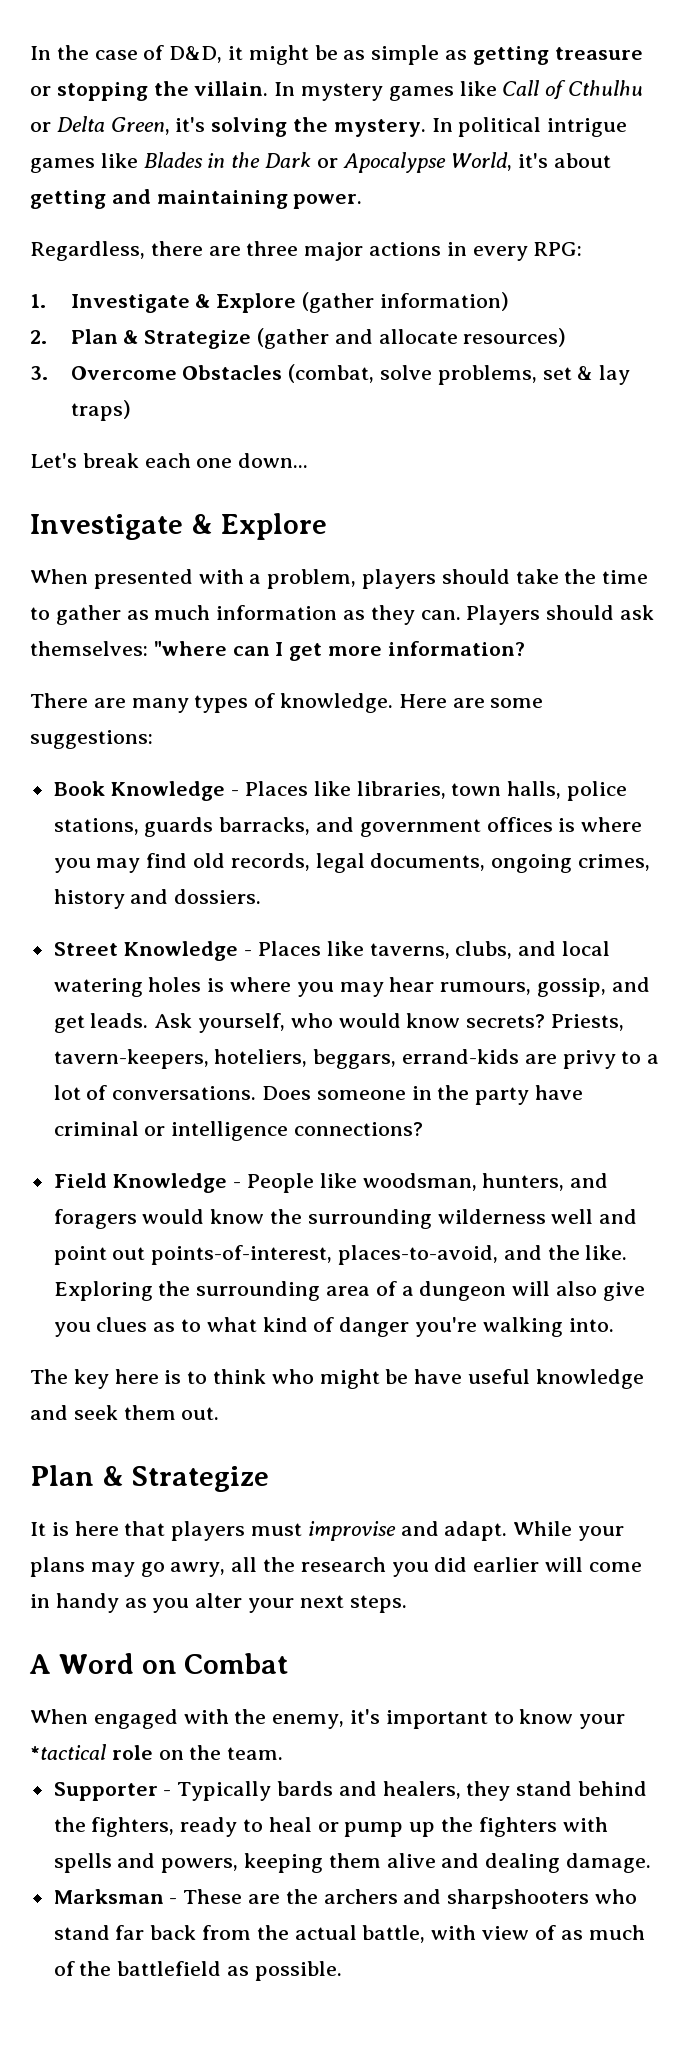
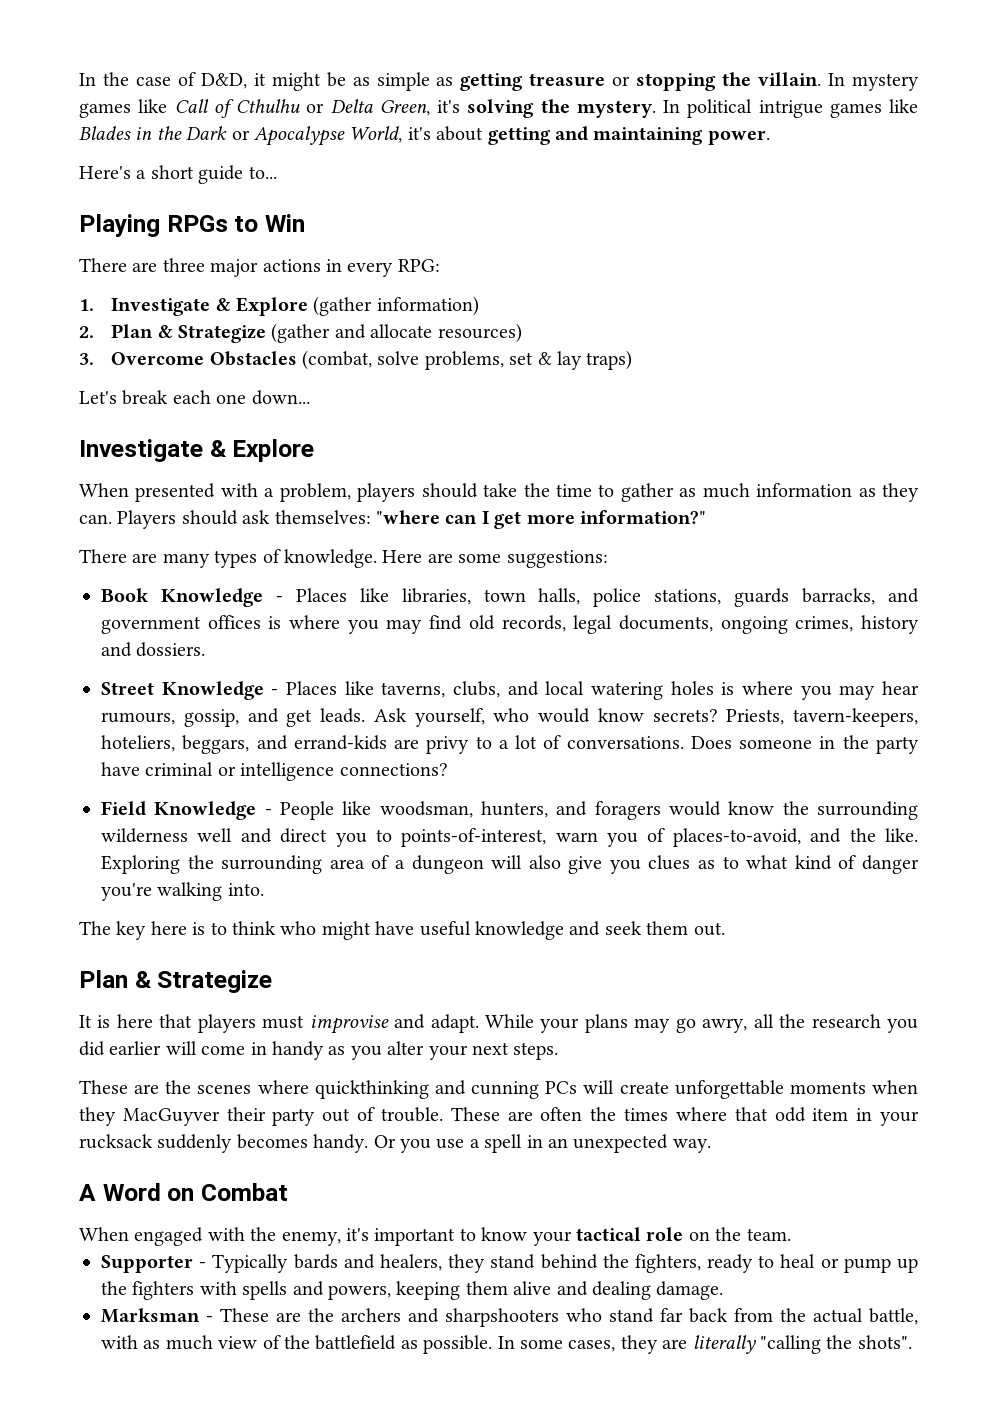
- Regardless, there are three major actions in every RPG:
+ Here's a short guide to...
+ Playing RPGs to Win
+ There are three major actions in every RPG:
- Players should ask themselves: "where can I get more information?
+ Players should ask themselves: "where can I get more information?"
- Priests, tavern-keepers, hoteliers, beggars, errand-kids are privy to a lot of conversations.
+ Priests, tavern-keepers, hoteliers, beggars, and errand-kids are privy to a lot of conversations.
- Field Knowledge - People like woodsman, hunters, and foragers would know the surrounding wilderness well and point out points-of-interest, places-to-avoid, and the like.
+ Field Knowledge - People like woodsman, hunters, and foragers would know the surrounding wilderness well and direct you to points-of-interest, warn you of places-to-avoid, and the like.
- The key here is to think who might be have useful knowledge and seek them out.
+ The key here is to think who might have useful knowledge and seek them out.
+ These are the scenes where quickthinking and cunning PCs will create unforgettable moments when they MacGuyver their party out of trouble. These are often the times where that odd item in your rucksack suddenly becomes handy. Or you use a spell in an unexpected way.
- When engaged with the enemy, it's important to know your *tactical role on the team.
+ When engaged with the enemy, it's important to know your tactical role on the team.
- Marksman - These are the archers and sharpshooters who stand far back from the actual battle, with view of as much of the battlefield as possible.
+ Marksman - These are the archers and sharpshooters who stand far back from the actual battle, with as much view of the battlefield as possible.
+ In some cases, they are literally "calling the shots".

